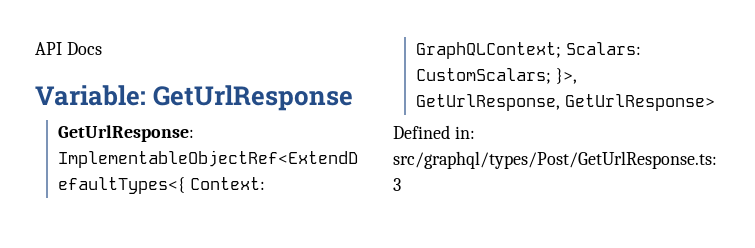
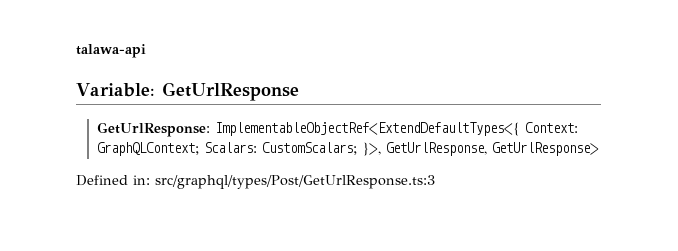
- API Docs
+ talawa-api

